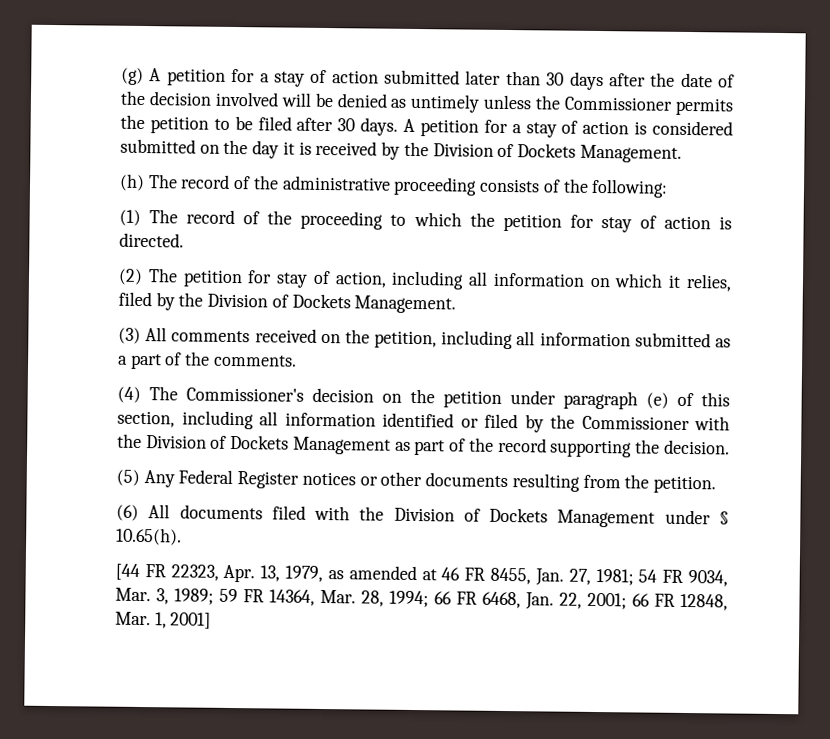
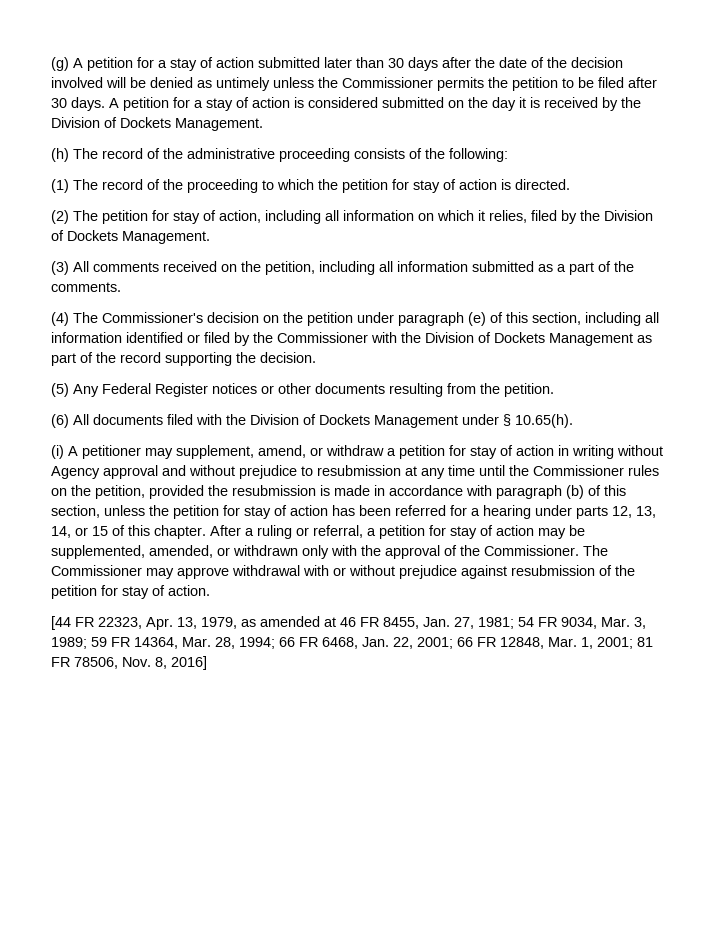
+ (i) A petitioner may supplement, amend, or withdraw a petition for stay of action in writing without Agency approval and without prejudice to resubmission at any time until the Commissioner rules on the petition, provided the resubmission is made in accordance with paragraph (b) of this section, unless the petition for stay of action has been referred for a hearing under parts 12, 13, 14, or 15 of this chapter. After a ruling or referral, a petition for stay of action may be supplemented, amended, or withdrawn only with the approval of the Commissioner. The Commissioner may approve withdrawal with or without prejudice against resubmission of the petition for stay of action.
- [44 FR 22323, Apr. 13, 1979, as amended at 46 FR 8455, Jan. 27, 1981; 54 FR 9034, Mar. 3, 1989; 59 FR 14364, Mar. 28, 1994; 66 FR 6468, Jan. 22, 2001; 66 FR 12848, Mar. 1, 2001]
+ [44 FR 22323, Apr. 13, 1979, as amended at 46 FR 8455, Jan. 27, 1981; 54 FR 9034, Mar. 3, 1989; 59 FR 14364, Mar. 28, 1994; 66 FR 6468, Jan. 22, 2001; 66 FR 12848, Mar. 1, 2001; 81 FR 78506, Nov. 8, 2016]

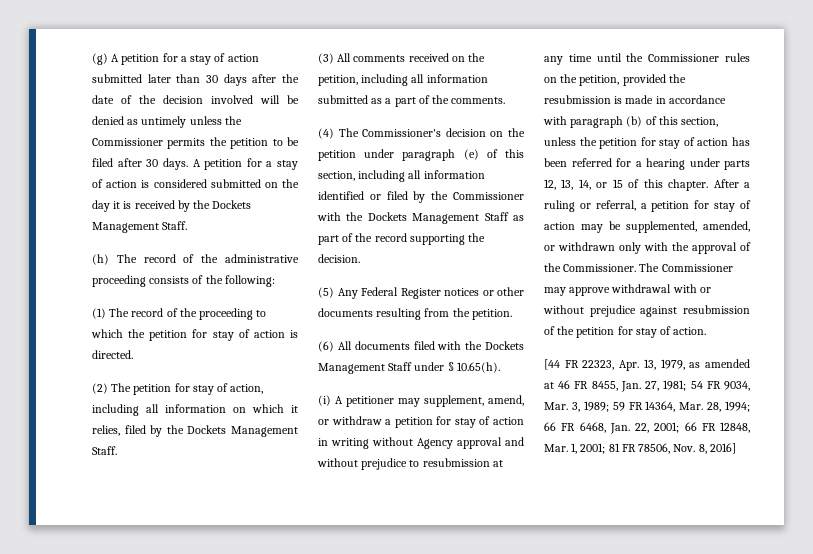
- A petition for a stay of action is considered submitted on the day it is received by the Division of Dockets Management.
+ A petition for a stay of action is considered submitted on the day it is received by the Dockets Management Staff.
- (2) The petition for stay of action, including all information on which it relies, filed by the Division of Dockets Management.
+ (2) The petition for stay of action, including all information on which it relies, filed by the Dockets Management Staff.
- (4) The Commissioner's decision on the petition under paragraph (e) of this section, including all information identified or filed by the Commissioner with the Division of Dockets Management as part of the record supporting the decision.
+ (4) The Commissioner's decision on the petition under paragraph (e) of this section, including all information identified or filed by the Commissioner with the Dockets Management Staff as part of the record supporting the decision.
- (6) All documents filed with the Division of Dockets Management under § 10.65(h).
+ (6) All documents filed with the Dockets Management Staff under § 10.65(h).

